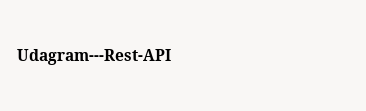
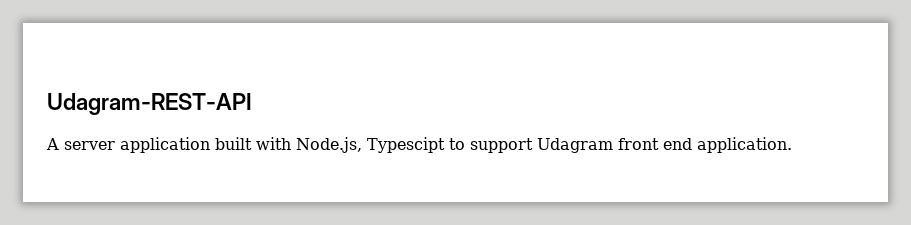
- Udagram---Rest-API
+ Udagram-REST-API
+ A server application built with Node.js, Typescipt to support Udagram front end application.

